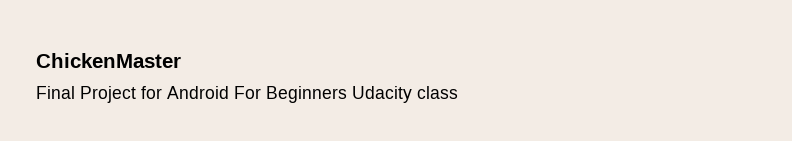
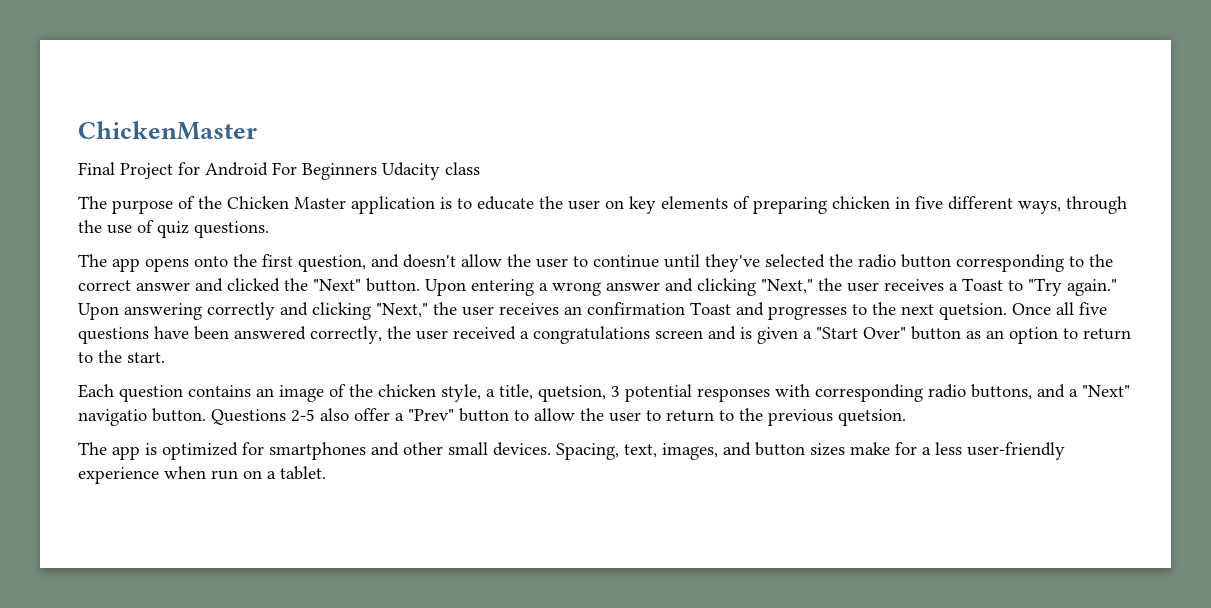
+ The purpose of the Chicken Master application is to educate the user on key elements of preparing chicken in five different ways, through the use of quiz questions.
+ The app opens onto the first question, and doesn't allow the user to continue until they've selected the radio button corresponding to the correct answer and clicked the "Next" button. Upon entering a wrong answer and clicking "Next," the user receives a Toast to "Try again." Upon answering correctly and clicking "Next," the user receives an confirmation Toast and progresses to the next quetsion. Once all five questions have been answered correctly, the user received a congratulations screen and is given a "Start Over" button as an option to return to the start.
+ Each question contains an image of the chicken style, a title, quetsion, 3 potential responses with corresponding radio buttons, and a "Next" navigatio button. Questions 2-5 also offer a "Prev" button to allow the user to return to the previous quetsion.
+ The app is optimized for smartphones and other small devices. Spacing, text, images, and button sizes make for a less user-friendly experience when run on a tablet.

